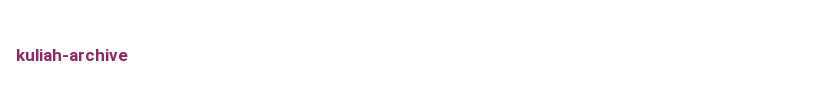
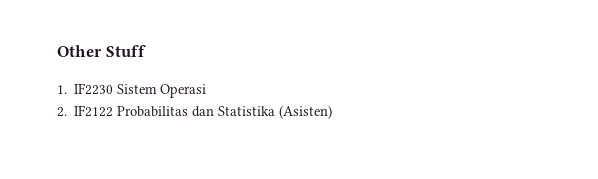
- kuliah-archive
+ Other Stuff
+ 1. IF2230 Sistem Operasi
+ 2. IF2122 Probabilitas dan Statistika (Asisten)

